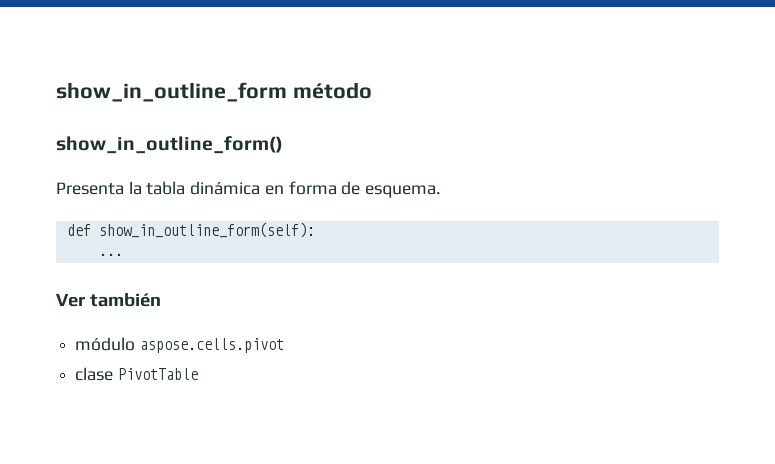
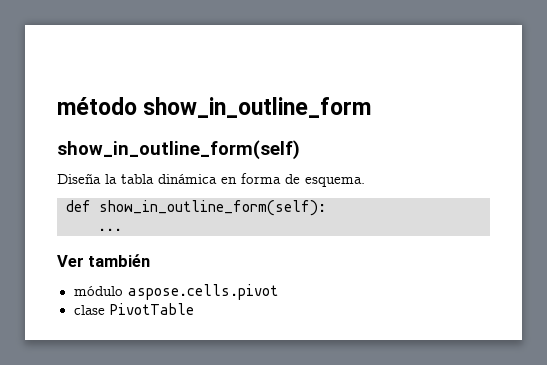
- show_in_outline_form método
- show_in_outline_form()
- Presenta la tabla dinámica en forma de esquema.
+ método show_in_outline_form
+ show_in_outline_form(self)
+ Diseña la tabla dinámica en forma de esquema.

